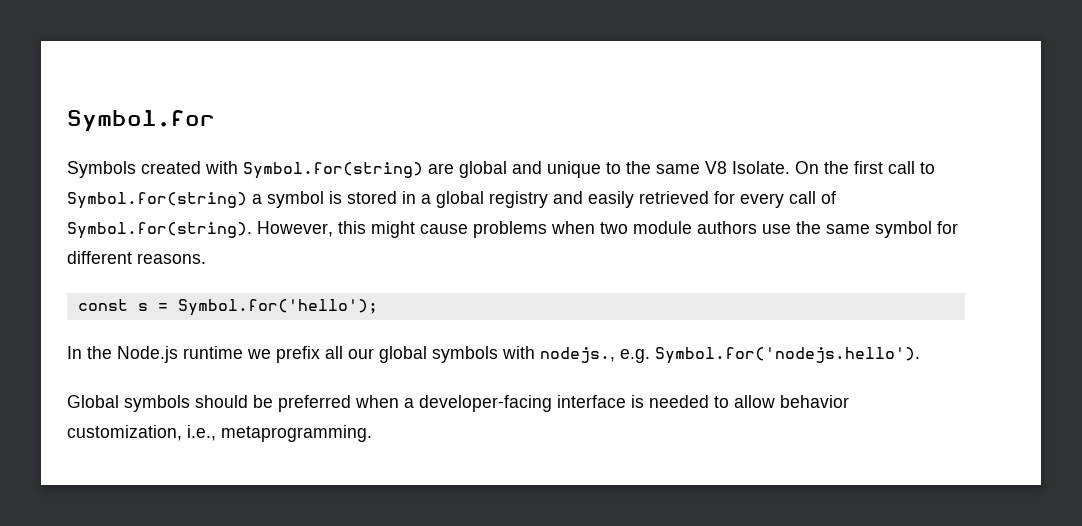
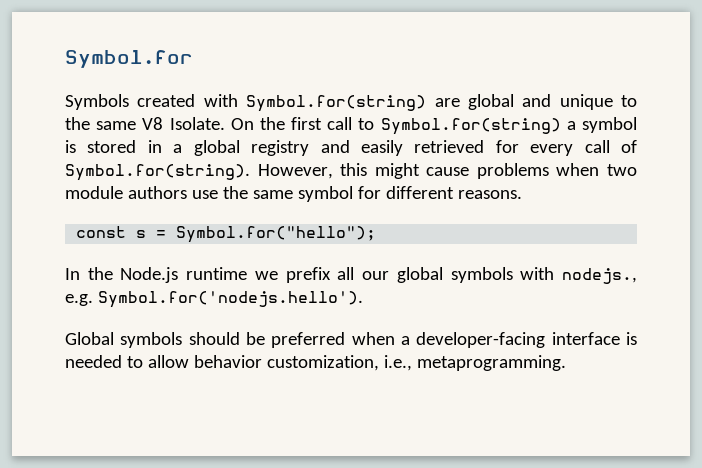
- const s = Symbol.for('hello');
+ const s = Symbol.for("hello");

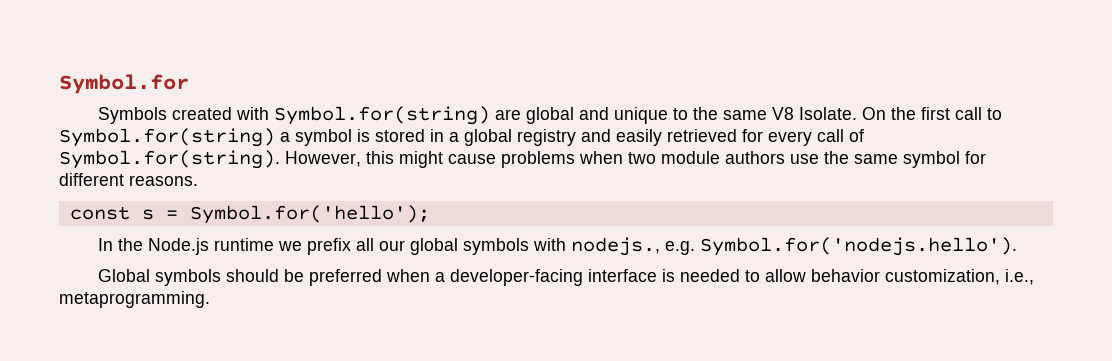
- const s = Symbol.for("hello");
+ const s = Symbol.for('hello');

